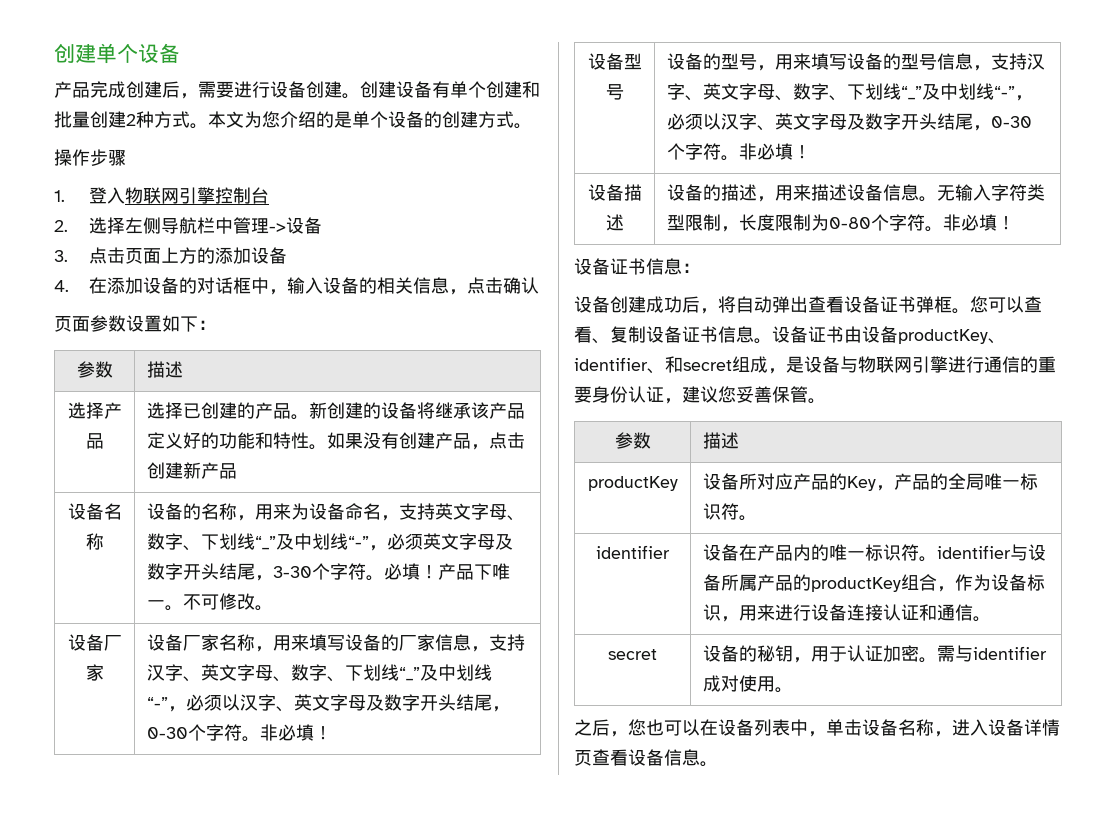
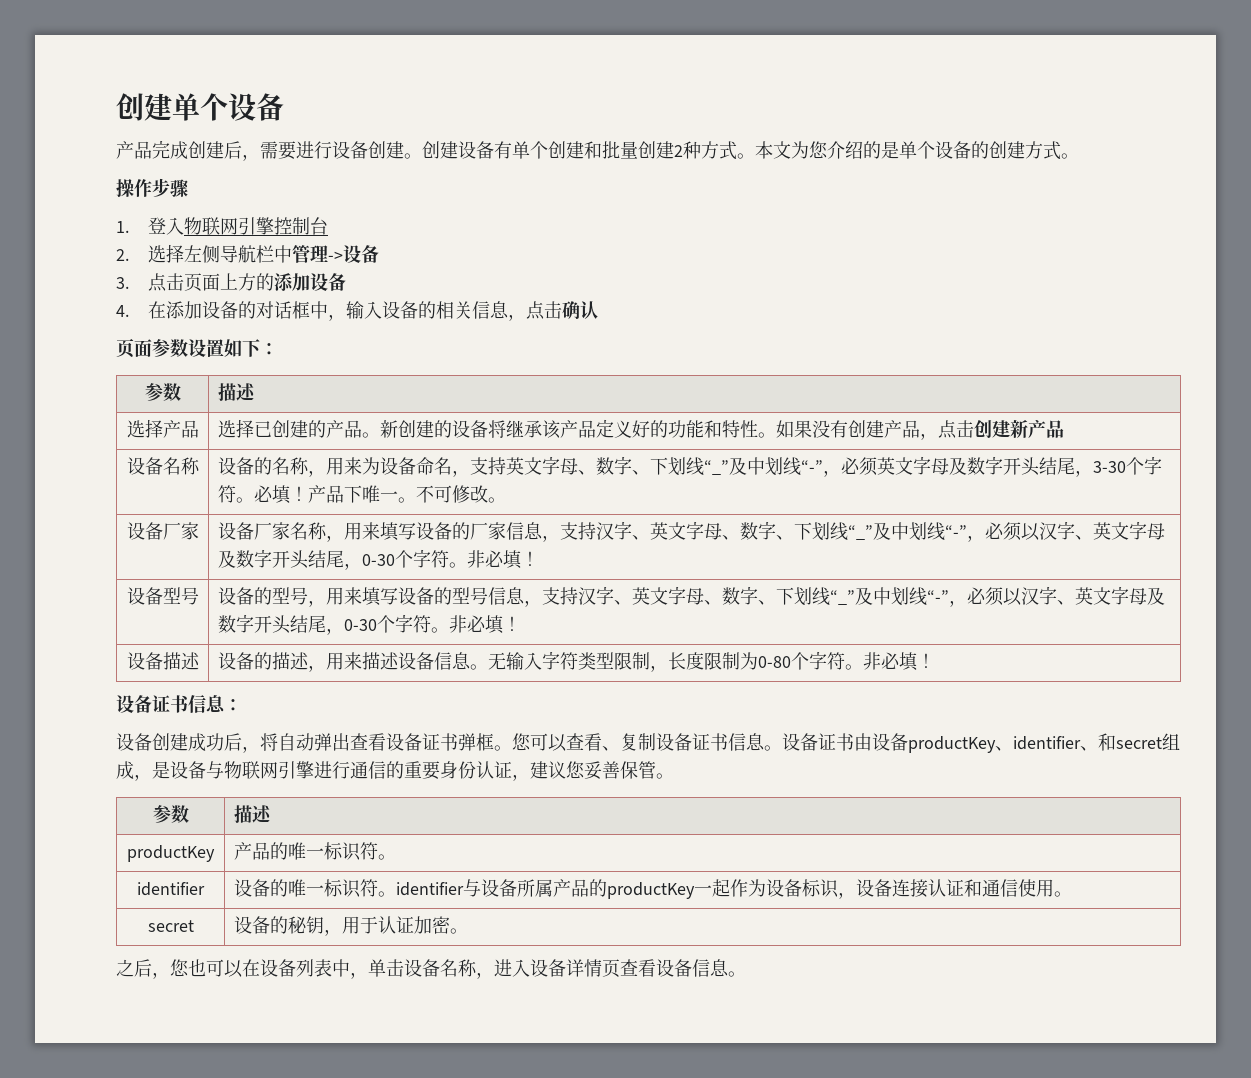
- productKey | 设备所对应产品的Key，产品的全局唯一标识符。
+ productKey | 产品的唯一标识符。
- identifier | 设备在产品内的唯一标识符。identifier与设备所属产品的productKey组合，作为设备标识，用来进行设备连接认证和通信。
+ identifier | 设备的唯一标识符。identifier与设备所属产品的productKey一起作为设备标识，设备连接认证和通信使用。
- secret | 设备的秘钥，用于认证加密。需与identifier成对使用。
+ secret | 设备的秘钥，用于认证加密。

